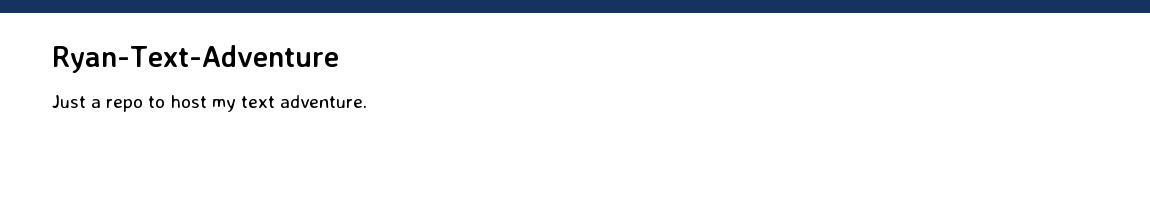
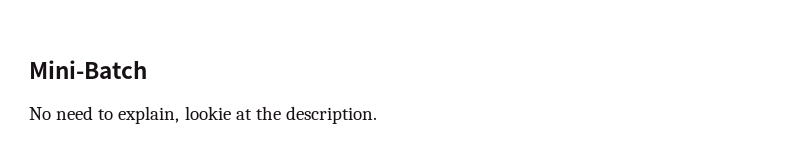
- Ryan-Text-Adventure
- Just a repo to host my text adventure.
+ Mini-Batch
+ No need to explain, lookie at the description.

